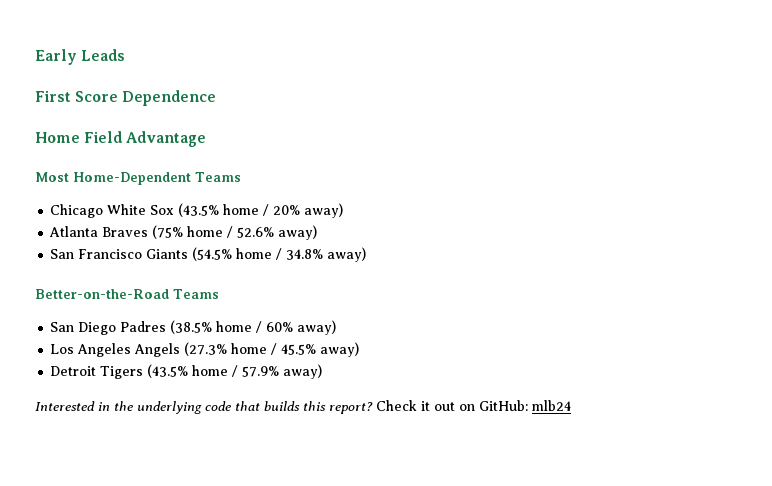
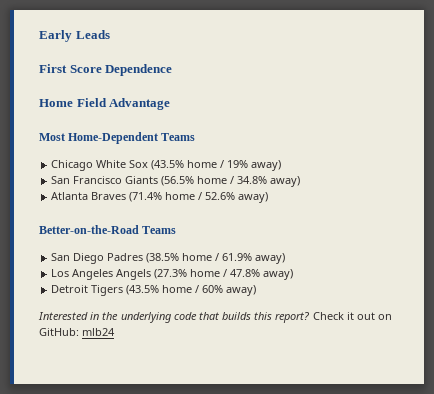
- Chicago White Sox (43.5% home / 20% away)
- Atlanta Braves (75% home / 52.6% away)
+ Chicago White Sox (43.5% home / 19% away)
- San Francisco Giants (54.5% home / 34.8% away)
+ San Francisco Giants (56.5% home / 34.8% away)
+ Atlanta Braves (71.4% home / 52.6% away)
- San Diego Padres (38.5% home / 60% away)
+ San Diego Padres (38.5% home / 61.9% away)
- Los Angeles Angels (27.3% home / 45.5% away)
+ Los Angeles Angels (27.3% home / 47.8% away)
- Detroit Tigers (43.5% home / 57.9% away)
+ Detroit Tigers (43.5% home / 60% away)

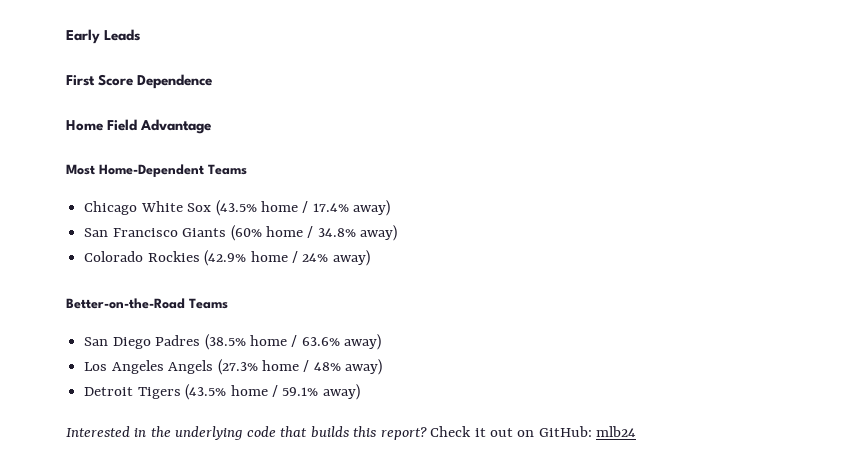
- Chicago White Sox (43.5% home / 19% away)
+ Chicago White Sox (43.5% home / 17.4% away)
- San Francisco Giants (56.5% home / 34.8% away)
+ San Francisco Giants (60% home / 34.8% away)
- Atlanta Braves (71.4% home / 52.6% away)
+ Colorado Rockies (42.9% home / 24% away)
- San Diego Padres (38.5% home / 61.9% away)
+ San Diego Padres (38.5% home / 63.6% away)
- Los Angeles Angels (27.3% home / 47.8% away)
+ Los Angeles Angels (27.3% home / 48% away)
- Detroit Tigers (43.5% home / 60% away)
+ Detroit Tigers (43.5% home / 59.1% away)

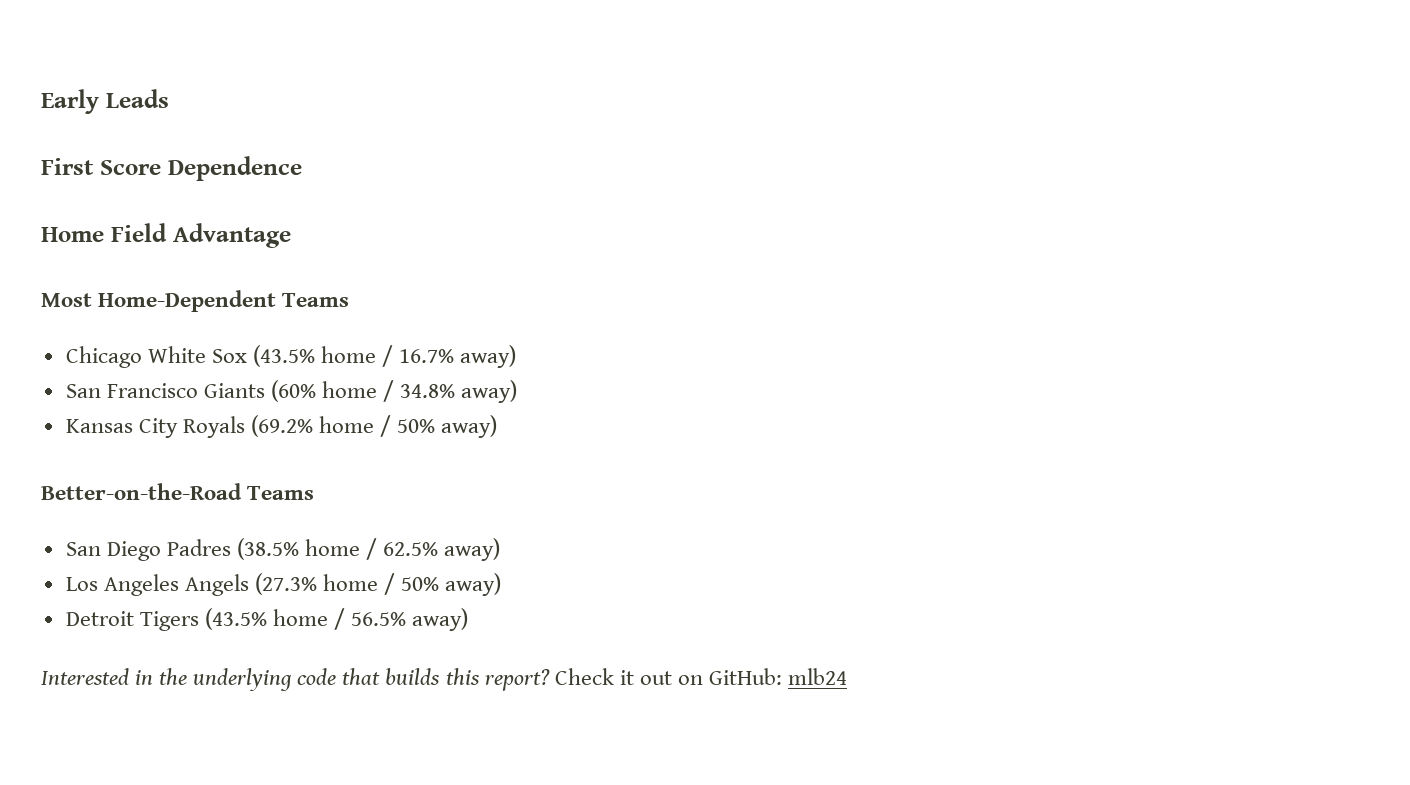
- Chicago White Sox (43.5% home / 17.4% away)
+ Chicago White Sox (43.5% home / 16.7% away)
- Colorado Rockies (42.9% home / 24% away)
+ Kansas City Royals (69.2% home / 50% away)
- San Diego Padres (38.5% home / 63.6% away)
+ San Diego Padres (38.5% home / 62.5% away)
- Los Angeles Angels (27.3% home / 48% away)
+ Los Angeles Angels (27.3% home / 50% away)
- Detroit Tigers (43.5% home / 59.1% away)
+ Detroit Tigers (43.5% home / 56.5% away)

